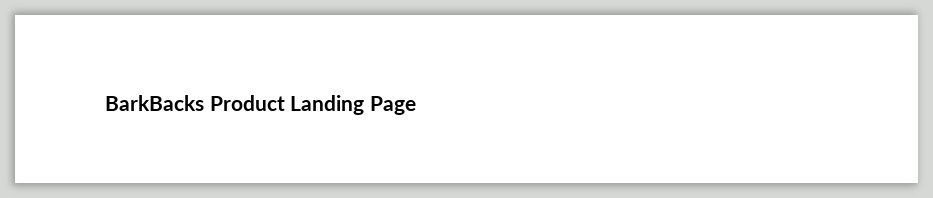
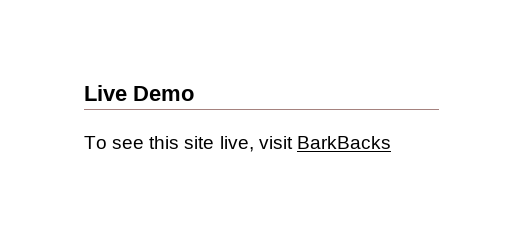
- BarkBacks Product Landing Page
+ Live Demo
+ To see this site live, visit BarkBacks

